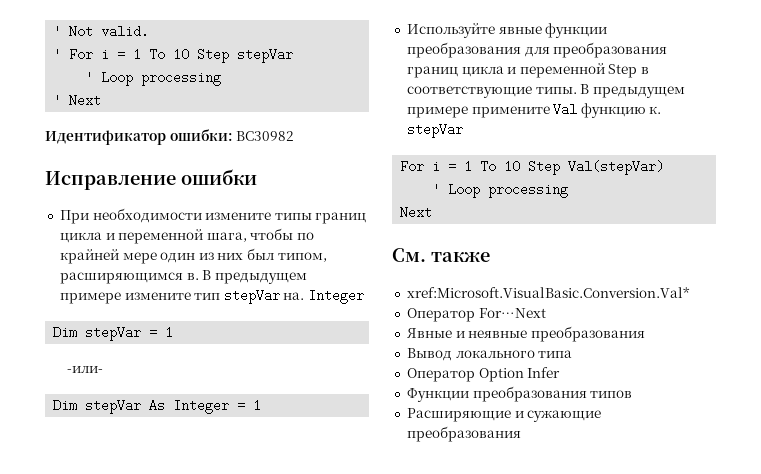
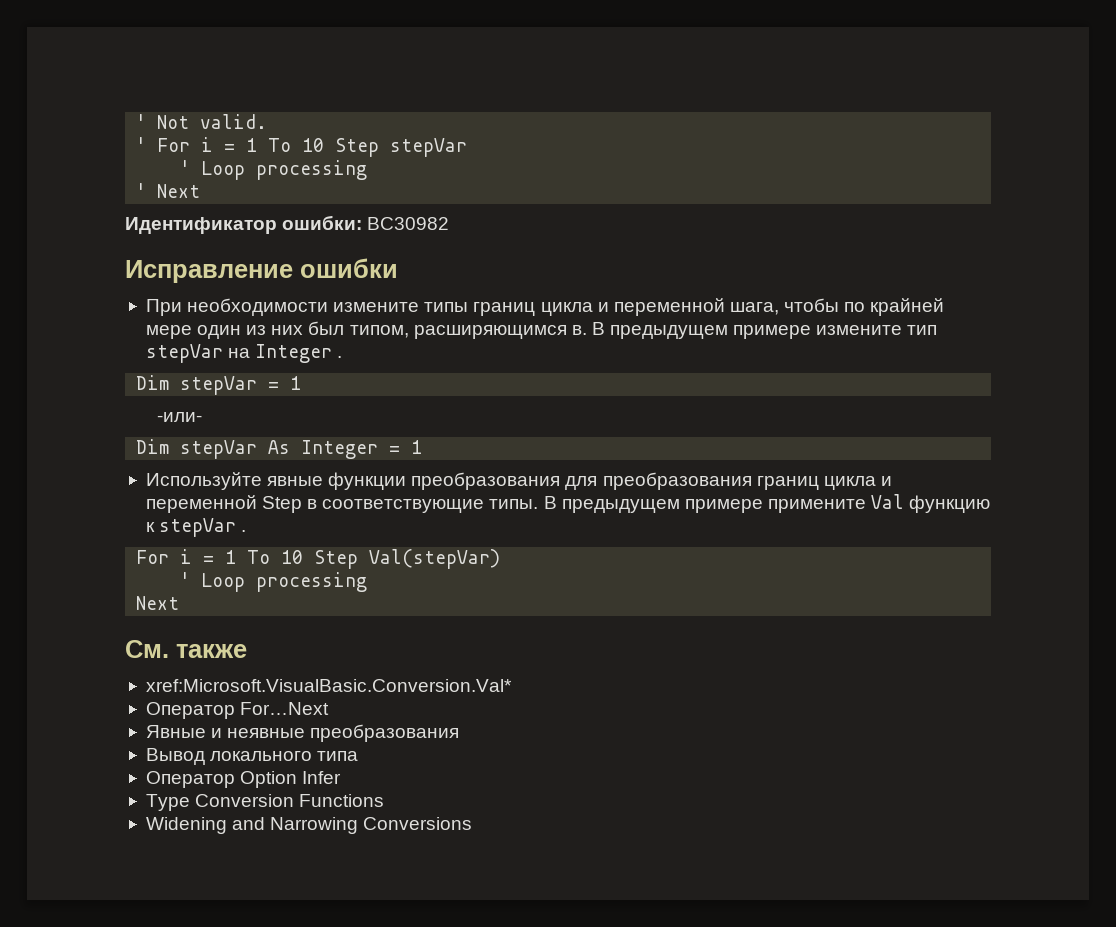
- В предыдущем примере измените тип stepVar на. Integer
+ В предыдущем примере измените тип stepVar на Integer .
- В предыдущем примере примените Val функцию к. stepVar
+ В предыдущем примере примените Val функцию к stepVar .
- Функции преобразования типов
- Расширяющие и сужающие преобразования
+ Type Conversion Functions
+ Widening and Narrowing Conversions

